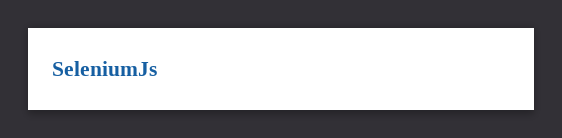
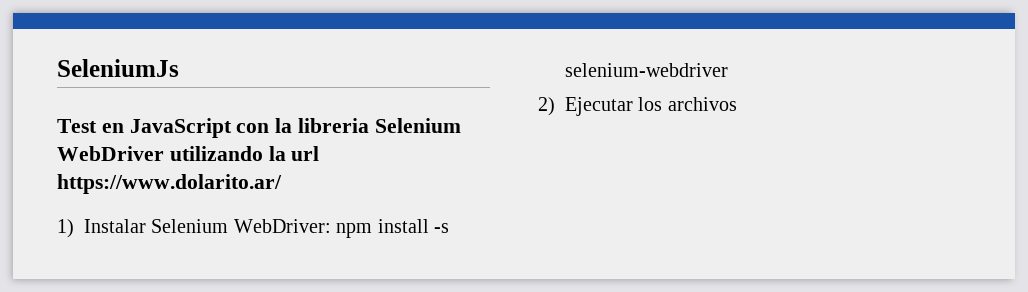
+ Test en JavaScript con la libreria Selenium WebDriver utilizando la url https://www.dolarito.ar/
+ 1) Instalar Selenium WebDriver: npm install -s selenium-webdriver
+ 2) Ejecutar los archivos

